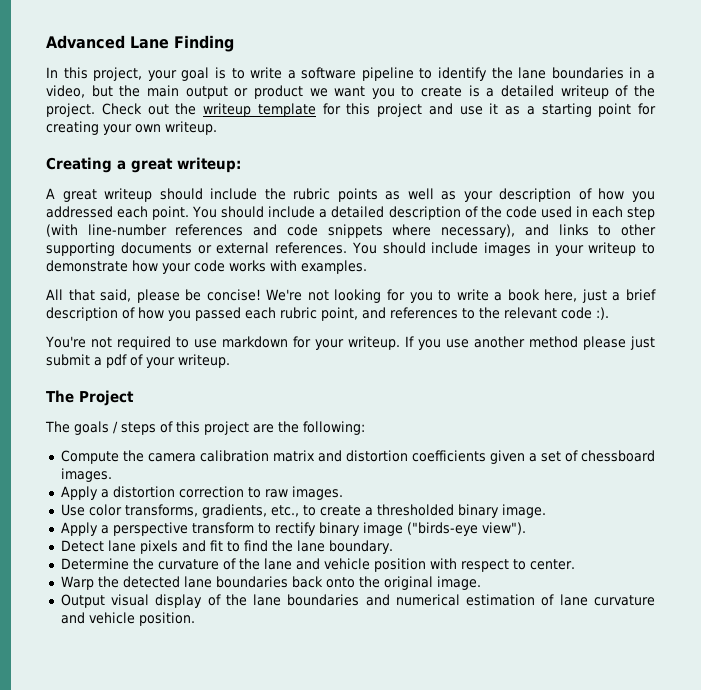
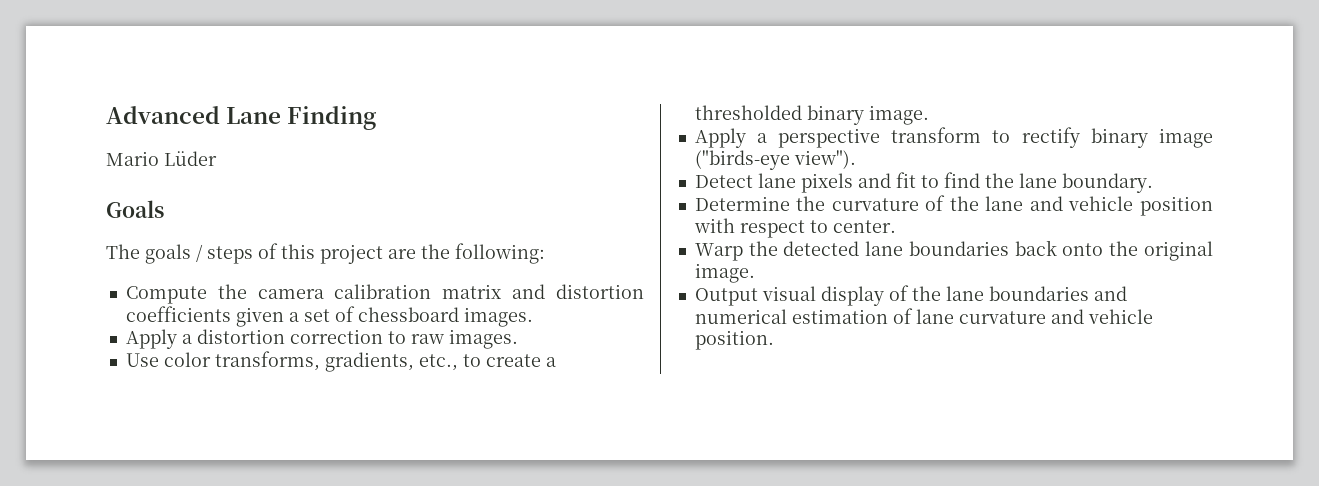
- In this project, your goal is to write a software pipeline to identify the lane boundaries in a video, but the main output or product we want you to create is a detailed writeup of the project. Check out the writeup template for this project and use it as a starting point for creating your own writeup.
- Creating a great writeup:
- A great writeup should include the rubric points as well as your description of how you addressed each point. You should include a detailed description of the code used in each step (with line-number references and code snippets where necessary), and links to other supporting documents or external references. You should include images in your writeup to demonstrate how your code works with examples.
- All that said, please be concise! We're not looking for you to write a book here, just a brief description of how you passed each rubric point, and references to the relevant code :).
- You're not required to use markdown for your writeup. If you use another method please just submit a pdf of your writeup.
- The Project
+ Mario Lüder
+ Goals

